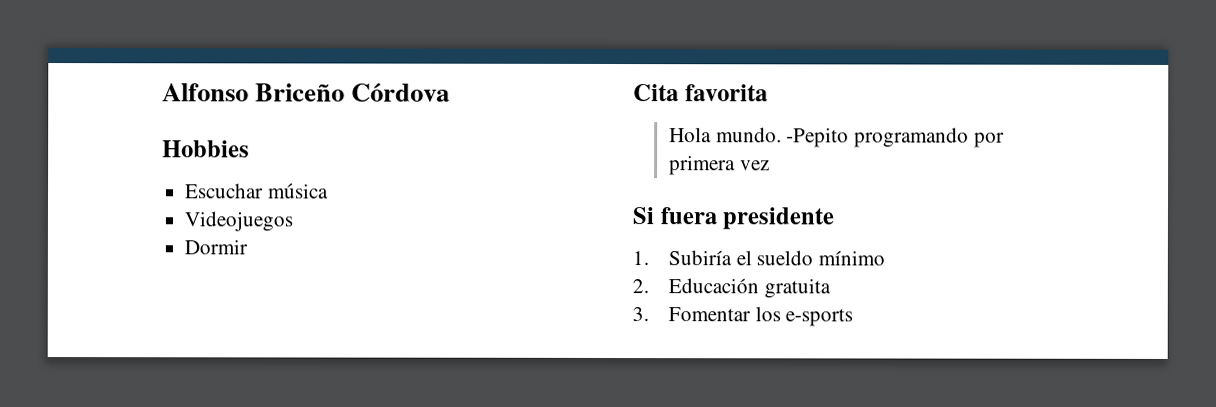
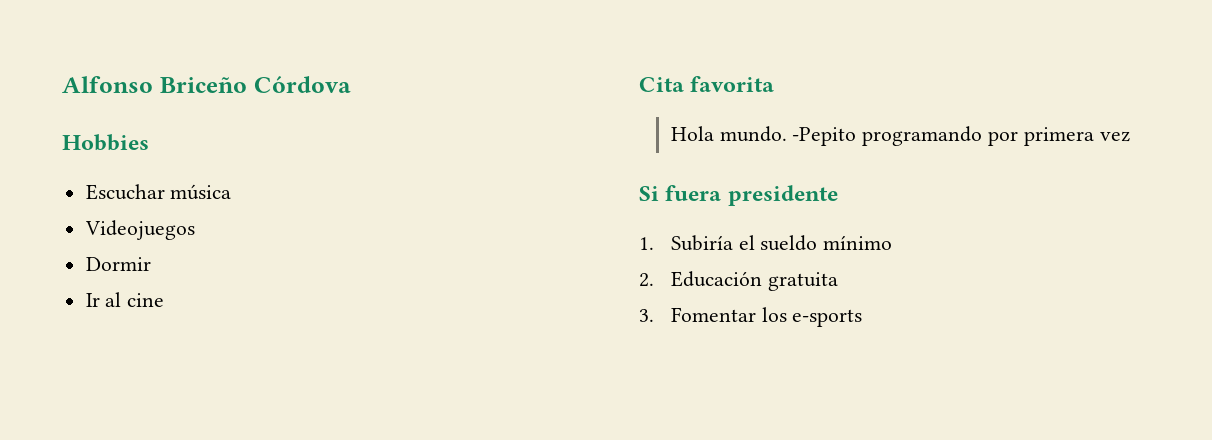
+ Ir al cine

